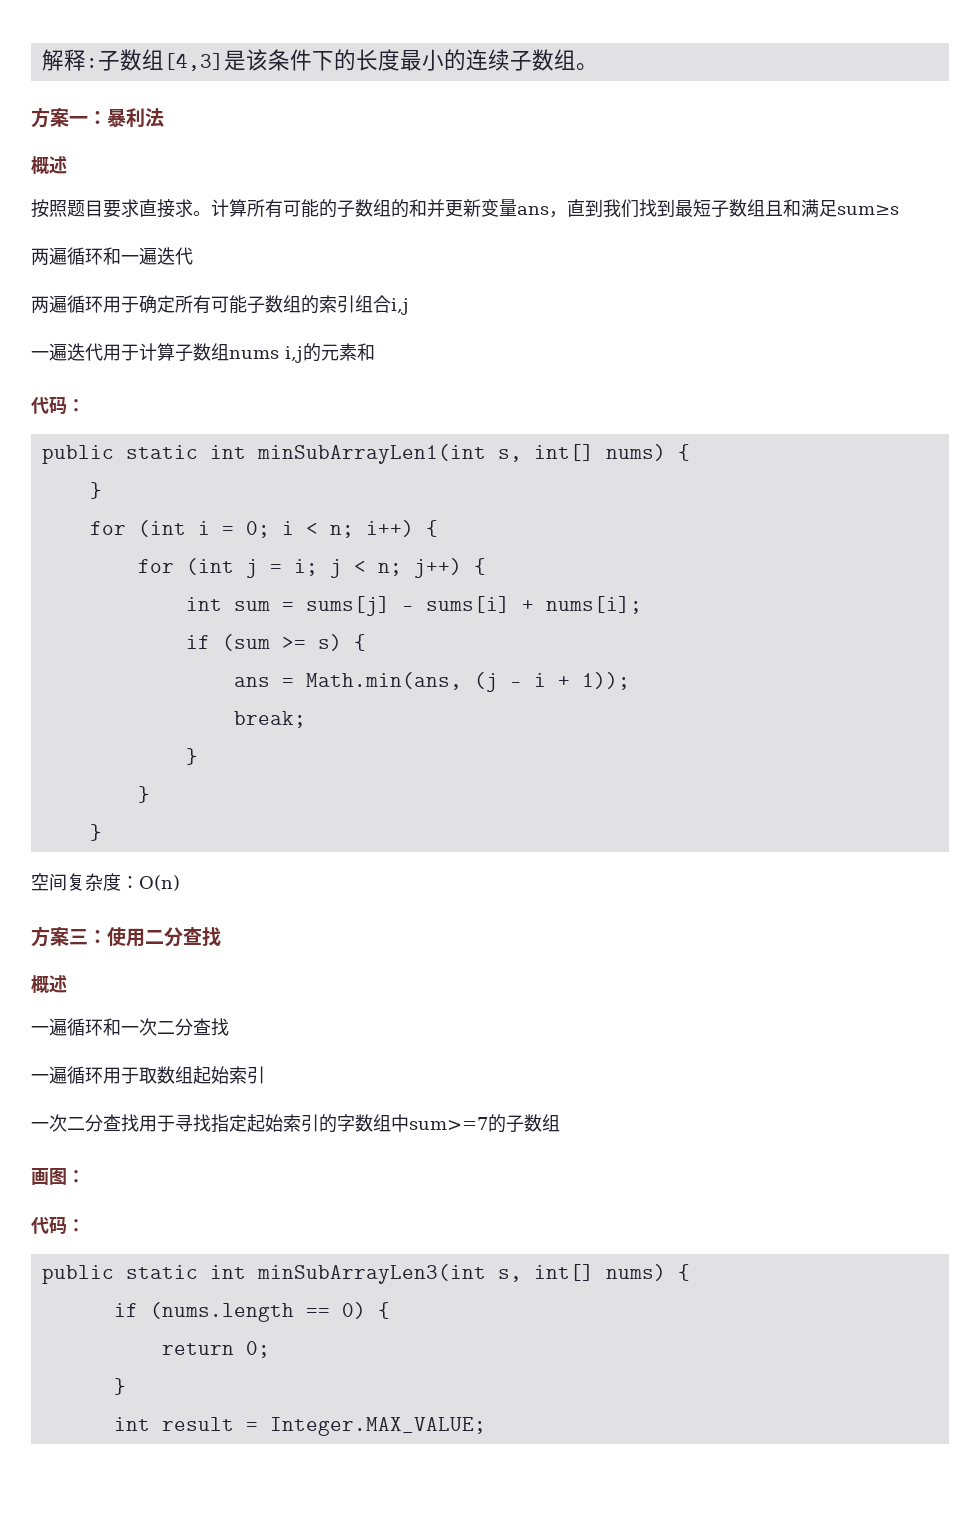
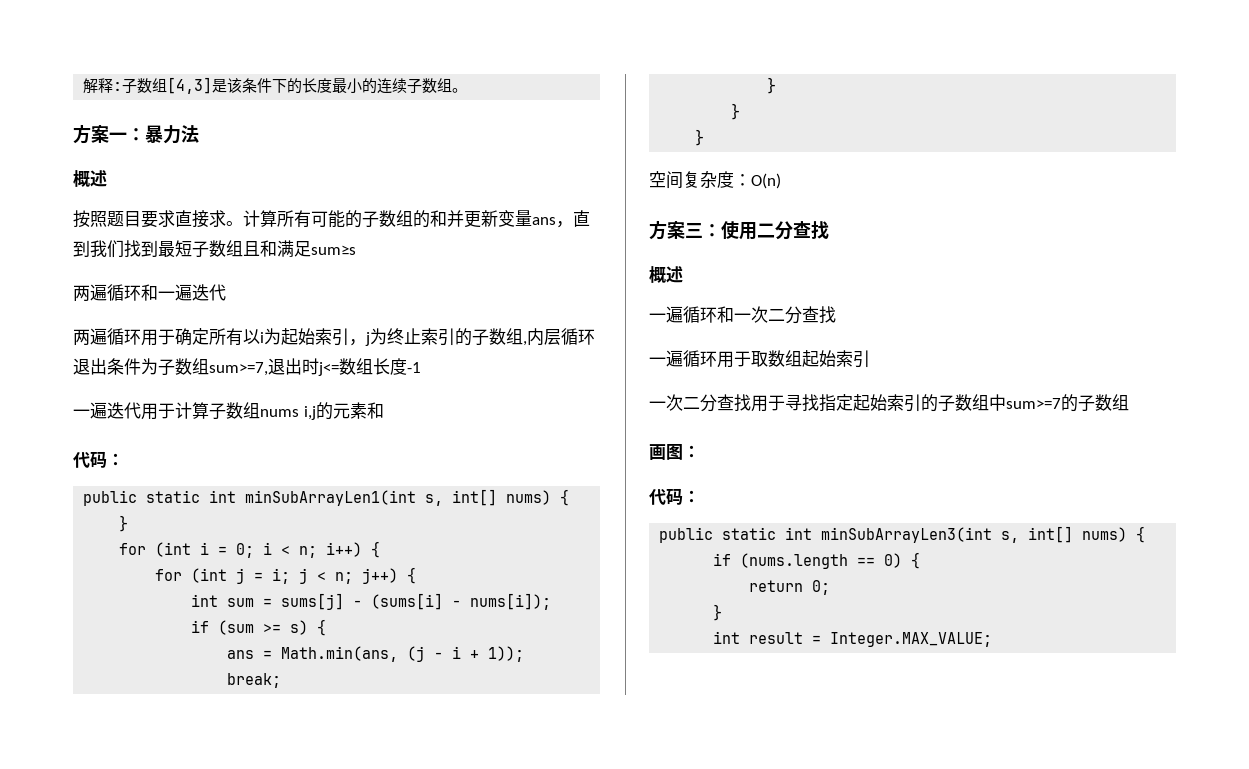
- 方案一：暴利法
+ 方案一：暴力法
- 两遍循环用于确定所有可能子数组的索引组合i,j
+ 两遍循环用于确定所有以i为起始索引，j为终止索引的子数组,内层循环退出条件为子数组sum>=7,退出时j<=数组长度-1
- int sum = sums[j] - sums[i] + nums[i];
+ int sum = sums[j] - (sums[i] - nums[i]);
- 一次二分查找用于寻找指定起始索引的字数组中sum>=7的子数组
+ 一次二分查找用于寻找指定起始索引的子数组中sum>=7的子数组

